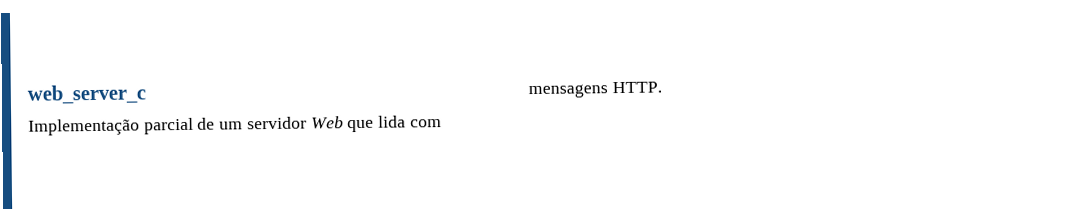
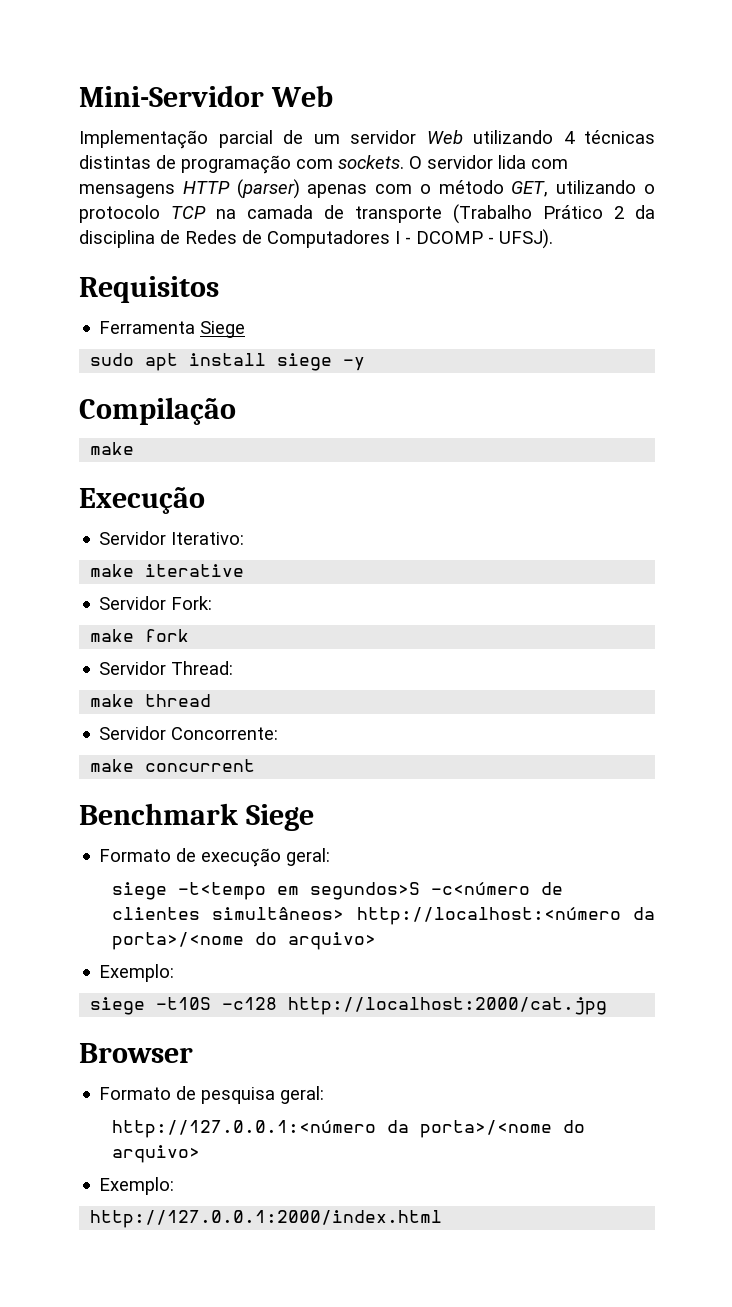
- web_server_c
+ Mini-Servidor Web
- Implementação parcial de um servidor Web que lida com mensagens HTTP.
+ Implementação parcial de um servidor Web utilizando 4 técnicas distintas de programação com sockets. O servidor lida com mensagens HTTP (parser) apenas com o método GET, utilizando o protocolo TCP na camada de transporte (Trabalho Prático 2 da disciplina de Redes de Computadores I - DCOMP - UFSJ).
+ Requisitos
+ Ferramenta Siege
+ sudo apt install siege -y
+ Compilação
+ make
+ Execução
+ Servidor Iterativo:
+ make iterative
+ Servidor Fork:
+ make fork
+ Servidor Thread:
+ make thread
+ Servidor Concorrente:
+ make concurrent
+ Benchmark Siege
+ Formato de execução geral:
+ siege -t<tempo em segundos>S -c<número de clientes simultâneos> http://localhost:<número da porta>/<nome do arquivo>
+ Exemplo:
+ siege -t10S -c128 http://localhost:2000/cat.jpg
+ Browser
+ Formato de pesquisa geral:
+ http://127.0.0.1:<número da porta>/<nome do arquivo>
+ Exemplo:
+ http://127.0.0.1:2000/index.html

